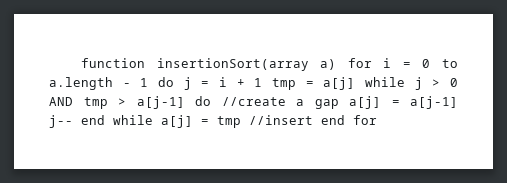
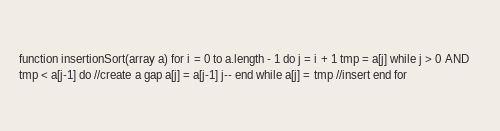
- function insertionSort(array a) for i = 0 to a.length - 1 do j = i + 1 tmp = a[j] while j > 0 AND tmp > a[j-1] do //create a gap a[j] = a[j-1] j-- end while a[j] = tmp //insert end for
+ function insertionSort(array a) for i = 0 to a.length - 1 do j = i + 1 tmp = a[j] while j > 0 AND tmp < a[j-1] do //create a gap a[j] = a[j-1] j-- end while a[j] = tmp //insert end for

